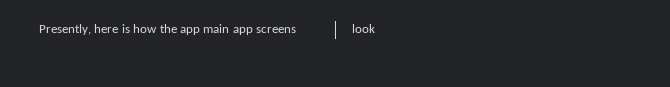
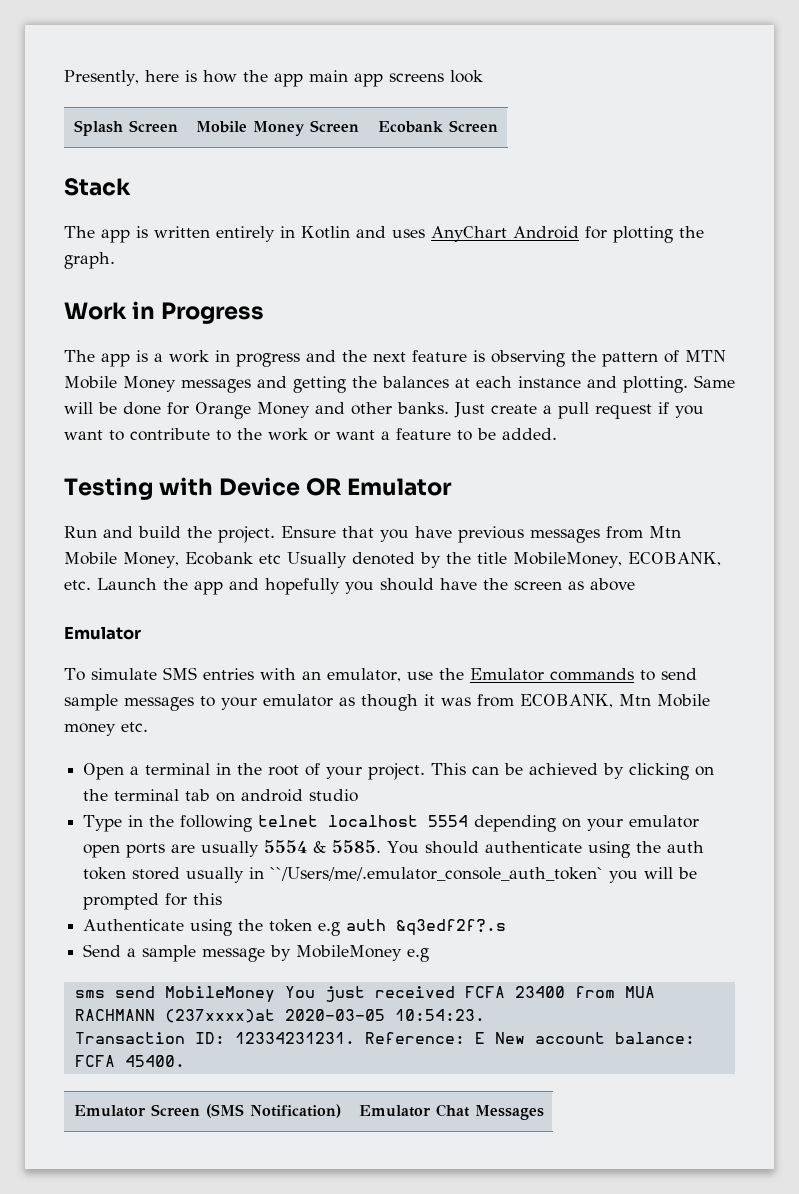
+ Splash Screen | Mobile Money Screen | Ecobank Screen
+ Stack
+ The app is written entirely in Kotlin and uses AnyChart Android for plotting the graph.
+ Work in Progress
+ The app is a work in progress and the next feature is observing the pattern of MTN Mobile Money messages and getting the balances at each instance and plotting. Same will be done for Orange Money and other banks. Just create a pull request if you want to contribute to the work or want a feature to be added.
+ Testing with Device OR Emulator
+ Run and build the project. Ensure that you have previous messages from Mtn Mobile Money, Ecobank etc Usually denoted by the title MobileMoney, ECOBANK, etc. Launch the app and hopefully you should have the screen as above
+ Emulator
+ To simulate SMS entries with an emulator, use the Emulator commands to send sample messages to your emulator as though it was from ECOBANK, Mtn Mobile money etc.
+ Open a terminal in the root of your project. This can be achieved by clicking on the terminal tab on android studio
+ Type in the following telnet localhost 5554 depending on your emulator open ports are usually 5554 & 5585. You should authenticate using the auth token stored usually in ``/Users/me/.emulator_console_auth_token` you will be prompted for this
+ Authenticate using the token e.g auth &q3edf2f?.s
+ Send a sample message by MobileMoney e.g
+ sms send MobileMoney You just received FCFA 23400 from MUA RACHMANN (237xxxx)at 2020-03-05 10:54:23.
+ Transaction ID: 12334231231. Reference: E New account balance: FCFA 45400.
+ Emulator Screen (SMS Notification) | Emulator Chat Messages

